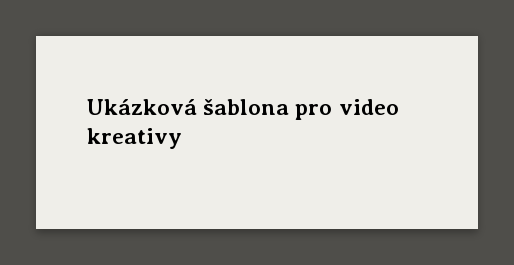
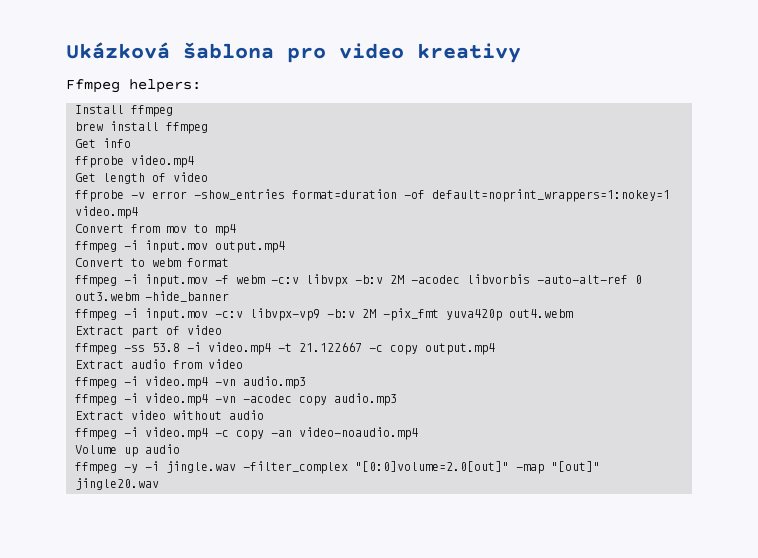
+ Ffmpeg helpers:
+ Install ffmpeg
+ brew install ffmpeg
+ Get info
+ ffprobe video.mp4
+ Get length of video
+ ffprobe -v error -show_entries format=duration -of default=noprint_wrappers=1:nokey=1 video.mp4
+ Convert from mov to mp4
+ ffmpeg -i input.mov output.mp4
+ Convert to webm format
+ ffmpeg -i input.mov -f webm -c:v libvpx -b:v 2M -acodec libvorbis -auto-alt-ref 0 out3.webm -hide_banner
+ ffmpeg -i input.mov -c:v libvpx-vp9 -b:v 2M -pix_fmt yuva420p out4.webm
+ Extract part of video
+ ffmpeg -ss 53.8 -i video.mp4 -t 21.122667 -c copy output.mp4
+ Extract audio from video
+ ffmpeg -i video.mp4 -vn audio.mp3
+ ffmpeg -i video.mp4 -vn -acodec copy audio.mp3
+ Extract video without audio
+ ffmpeg -i video.mp4 -c copy -an video-noaudio.mp4
+ Volume up audio
+ ffmpeg -y -i jingle.wav -filter_complex "[0:0]volume=2.0[out]" -map "[out]" jingle20.wav

